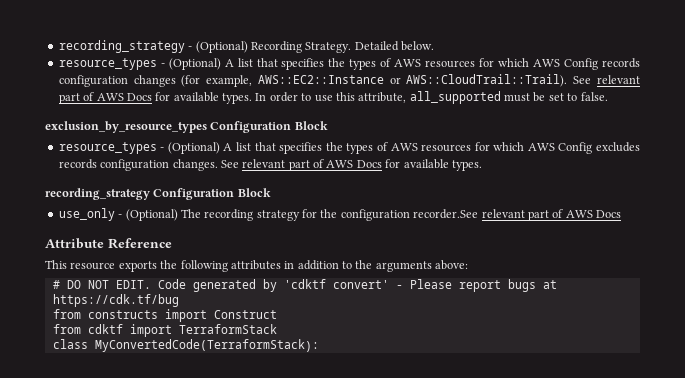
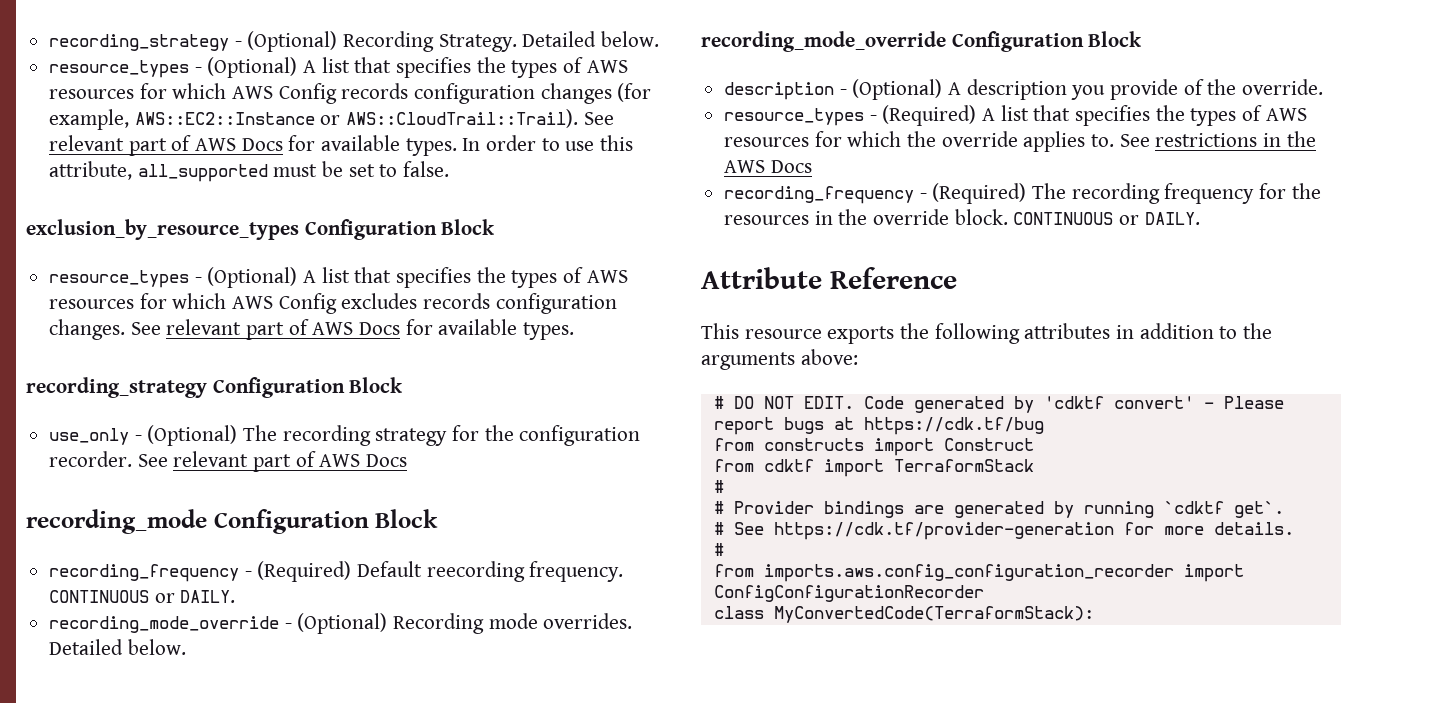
- use_only - (Optional) The recording strategy for the configuration recorder.See relevant part of AWS Docs
+ use_only - (Optional) The recording strategy for the configuration recorder. See relevant part of AWS Docs
+ recording_mode Configuration Block
+ recording_frequency - (Required) Default reecording frequency. CONTINUOUS or DAILY.
+ recording_mode_override - (Optional) Recording mode overrides. Detailed below.
+ recording_mode_override Configuration Block
+ description - (Optional) A description you provide of the override.
+ resource_types - (Required) A list that specifies the types of AWS resources for which the override applies to. See restrictions in the AWS Docs
+ recording_frequency - (Required) The recording frequency for the resources in the override block. CONTINUOUS or DAILY.
  from cdktf import TerraformStack
+ #
+ # Provider bindings are generated by running `cdktf get`.
+ # See https://cdk.tf/provider-generation for more details.
+ #
+ from imports.aws.config_configuration_recorder import ConfigConfigurationRecorder

